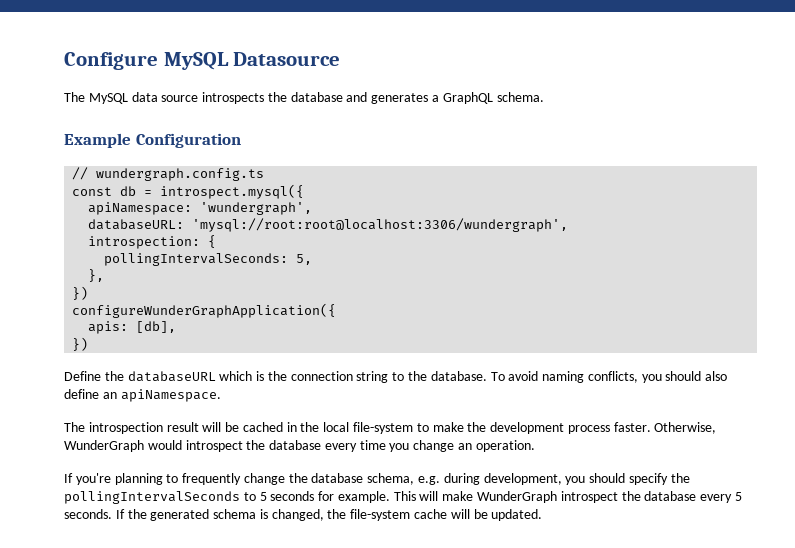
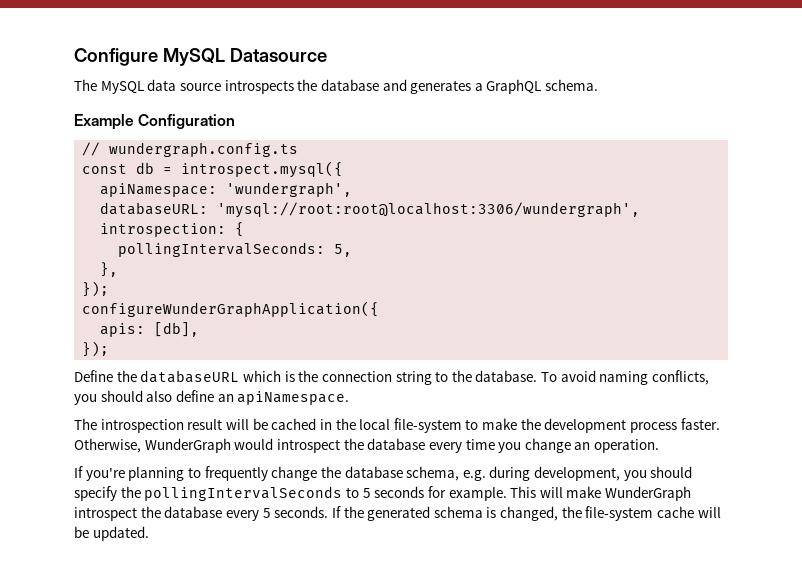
  },
- })
+ });
  apis: [db],
- })
+ });

